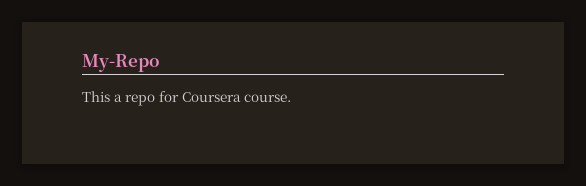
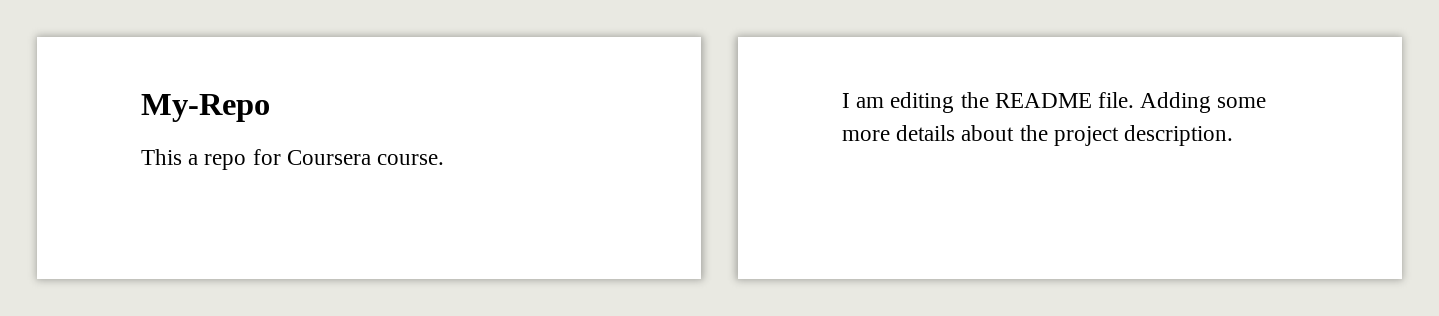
+ I am editing the README file. Adding some more details about the project description.

